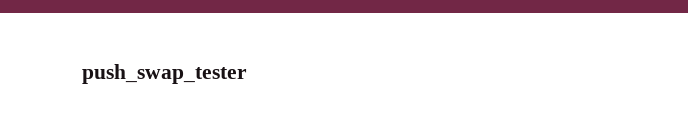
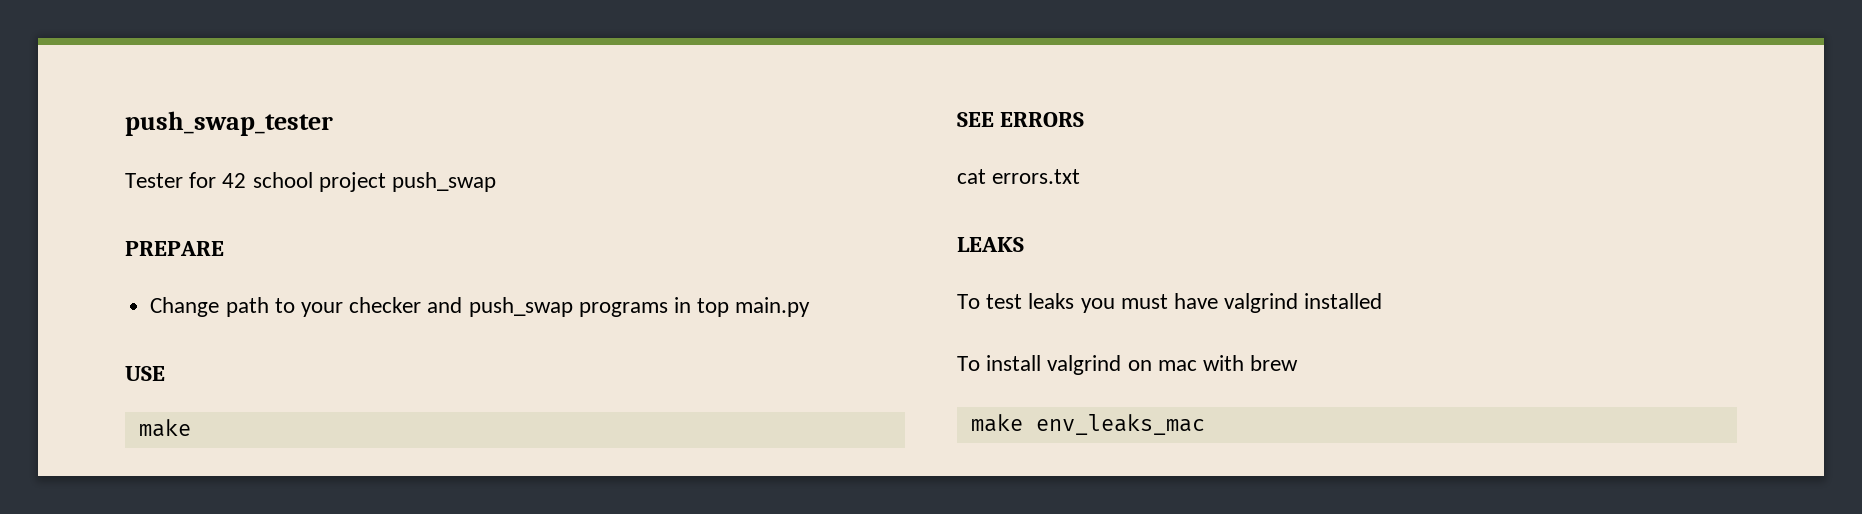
+ Tester for 42 school project push_swap
+ PREPARE
+ Change path to your checker and push_swap programs in top main.py
+ USE
+ make
+ SEE ERRORS
+ cat errors.txt
+ LEAKS
+ To test leaks you must have valgrind installed
+ To install valgrind on mac with brew
+ make env_leaks_mac

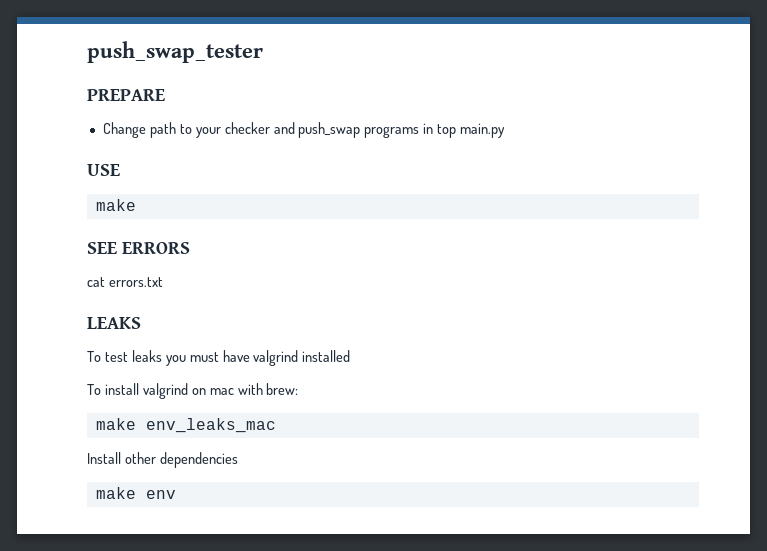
- Tester for 42 school project push_swap
- To install valgrind on mac with brew
+ To install valgrind on mac with brew:
+ Install other dependencies
+ make env

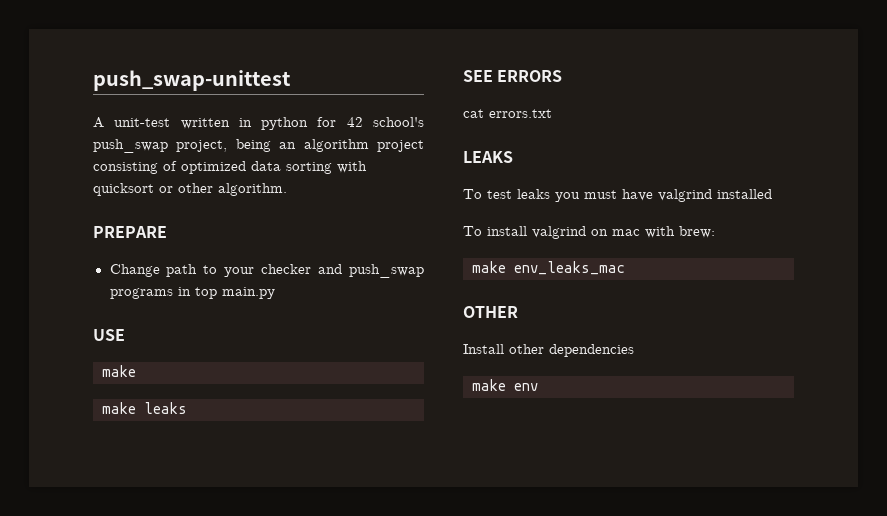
- push_swap_tester
+ push_swap-unittest
+ A unit-test written in python for 42 school's push_swap project, being an algorithm project consisting of optimized data sorting with quicksort or other algorithm.
+ make leaks
+ OTHER

